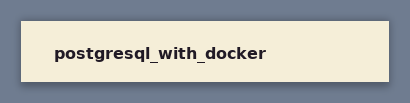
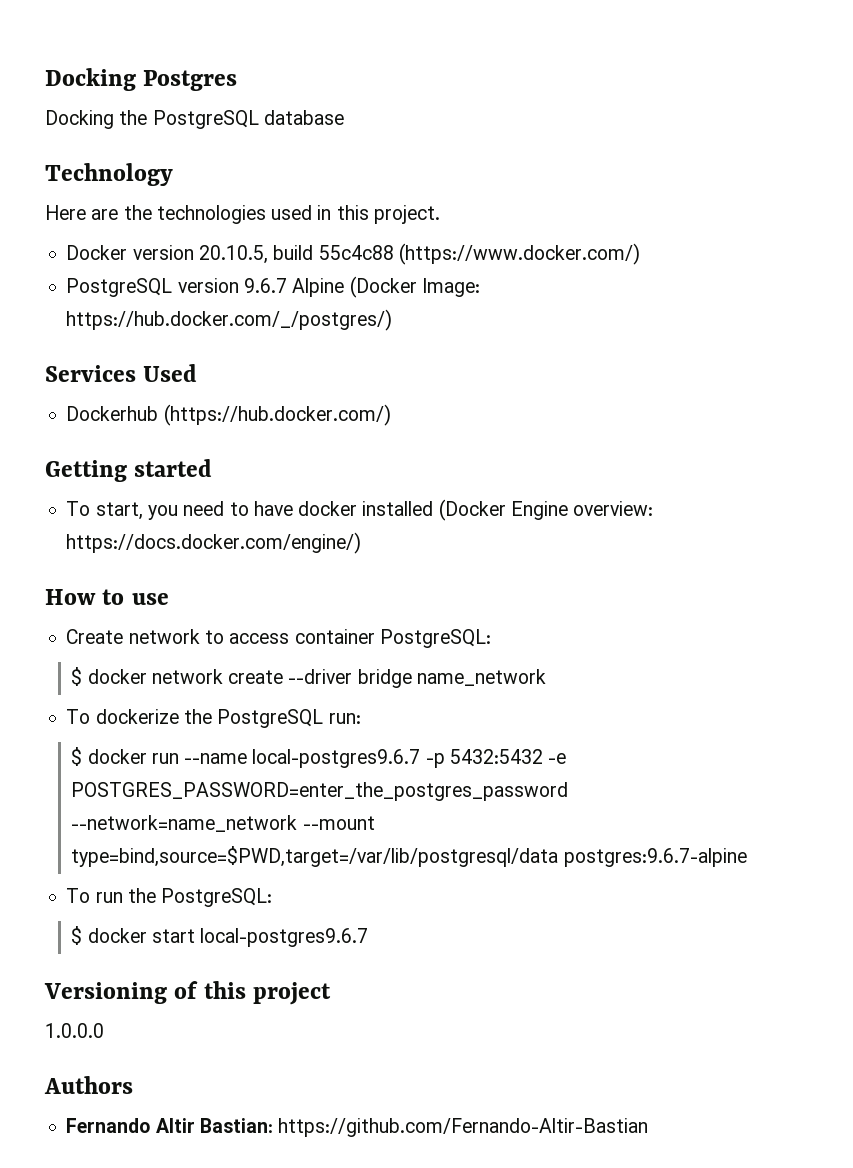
- postgresql_with_docker
+ Docking Postgres
+ Docking the PostgreSQL database
+ Technology
+ Here are the technologies used in this project.
+ Docker version 20.10.5, build 55c4c88 (https://www.docker.com/)
+ PostgreSQL version 9.6.7 Alpine (Docker Image: https://hub.docker.com/_/postgres/)
+ Services Used
+ Dockerhub (https://hub.docker.com/)
+ Getting started
+ To start, you need to have docker installed (Docker Engine overview: https://docs.docker.com/engine/)
+ How to use
+ Create network to access container PostgreSQL:
+ $ docker network create --driver bridge name_network
+ To dockerize the PostgreSQL run:
+ $ docker run --name local-postgres9.6.7 -p 5432:5432 -e POSTGRES_PASSWORD=enter_the_postgres_password --network=name_network --mount type=bind,source=$PWD,target=/var/lib/postgresql/data postgres:9.6.7-alpine
+ To run the PostgreSQL:
+ $ docker start local-postgres9.6.7
+ Versioning of this project
+ 1.0.0.0
+ Authors
+ Fernando Altir Bastian: https://github.com/Fernando-Altir-Bastian

